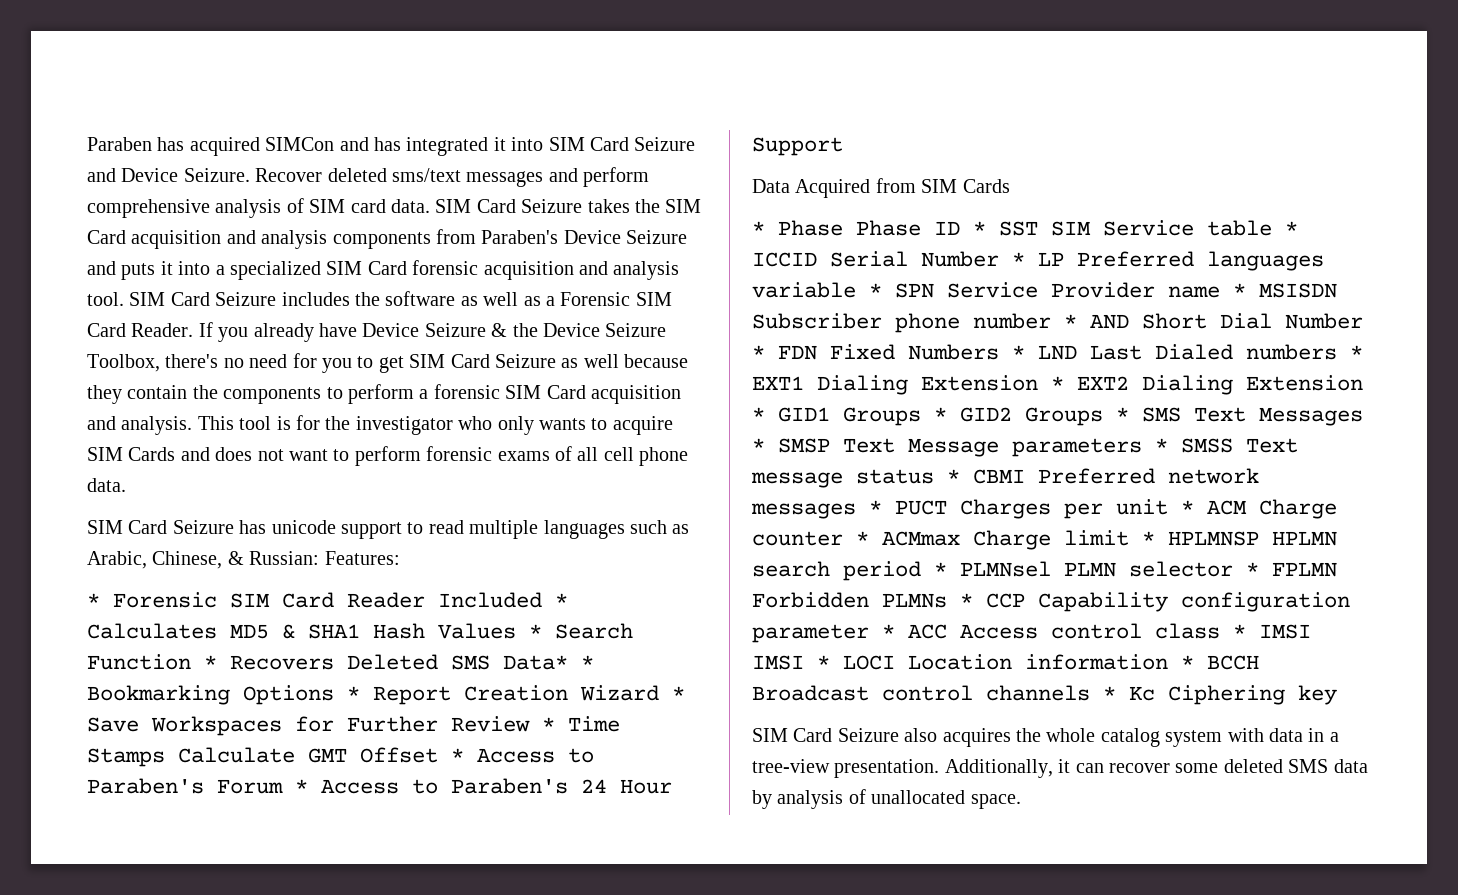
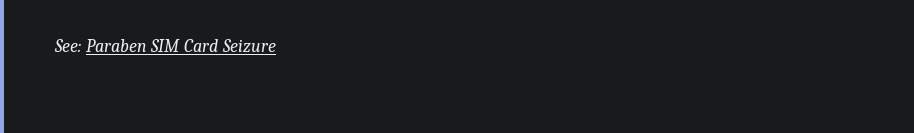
- Paraben has acquired SIMCon and has integrated it into SIM Card Seizure and Device Seizure. Recover deleted sms/text messages and perform comprehensive analysis of SIM card data. SIM Card Seizure takes the SIM Card acquisition and analysis components from Paraben's Device Seizure and puts it into a specialized SIM Card forensic acquisition and analysis tool. SIM Card Seizure includes the software as well as a Forensic SIM Card Reader. If you already have Device Seizure & the Device Seizure Toolbox, there's no need for you to get SIM Card Seizure as well because they contain the components to perform a forensic SIM Card acquisition and analysis. This tool is for the investigator who only wants to acquire SIM Cards and does not want to perform forensic exams of all cell phone data.
- SIM Card Seizure has unicode support to read multiple languages such as Arabic, Chinese, & Russian: Features:
- * Forensic SIM Card Reader Included * Calculates MD5 & SHA1 Hash Values * Search Function * Recovers Deleted SMS Data* * Bookmarking Options * Report Creation Wizard * Save Workspaces for Further Review * Time Stamps Calculate GMT Offset * Access to Paraben's Forum * Access to Paraben's 24 Hour Support
- Data Acquired from SIM Cards
- * Phase Phase ID * SST SIM Service table * ICCID Serial Number * LP Preferred languages variable * SPN Service Provider name * MSISDN Subscriber phone number * AND Short Dial Number * FDN Fixed Numbers * LND Last Dialed numbers * EXT1 Dialing Extension * EXT2 Dialing Extension * GID1 Groups * GID2 Groups * SMS Text Messages * SMSP Text Message parameters * SMSS Text message status * CBMI Preferred network messages * PUCT Charges per unit * ACM Charge counter * ACMmax Charge limit * HPLMNSP HPLMN search period * PLMNsel PLMN selector * FPLMN Forbidden PLMNs * CCP Capability configuration parameter * ACC Access control class * IMSI IMSI * LOCI Location information * BCCH Broadcast control channels * Kc Ciphering key
- SIM Card Seizure also acquires the whole catalog system with data in a tree-view presentation. Additionally, it can recover some deleted SMS data by analysis of unallocated space.
+ See: Paraben SIM Card Seizure

